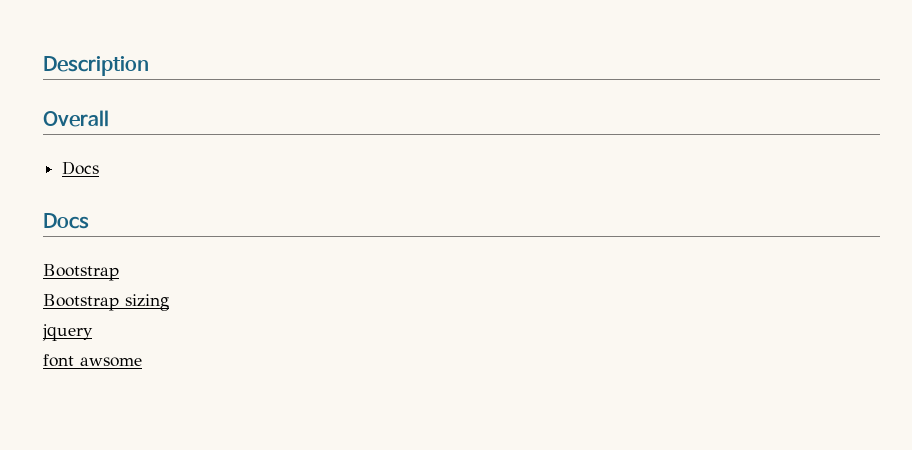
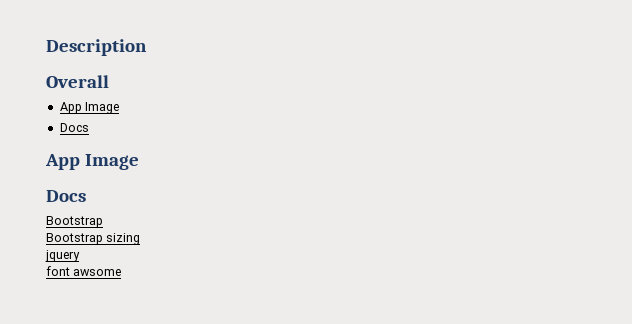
  Overall
+ App Image
  Docs
+ App Image

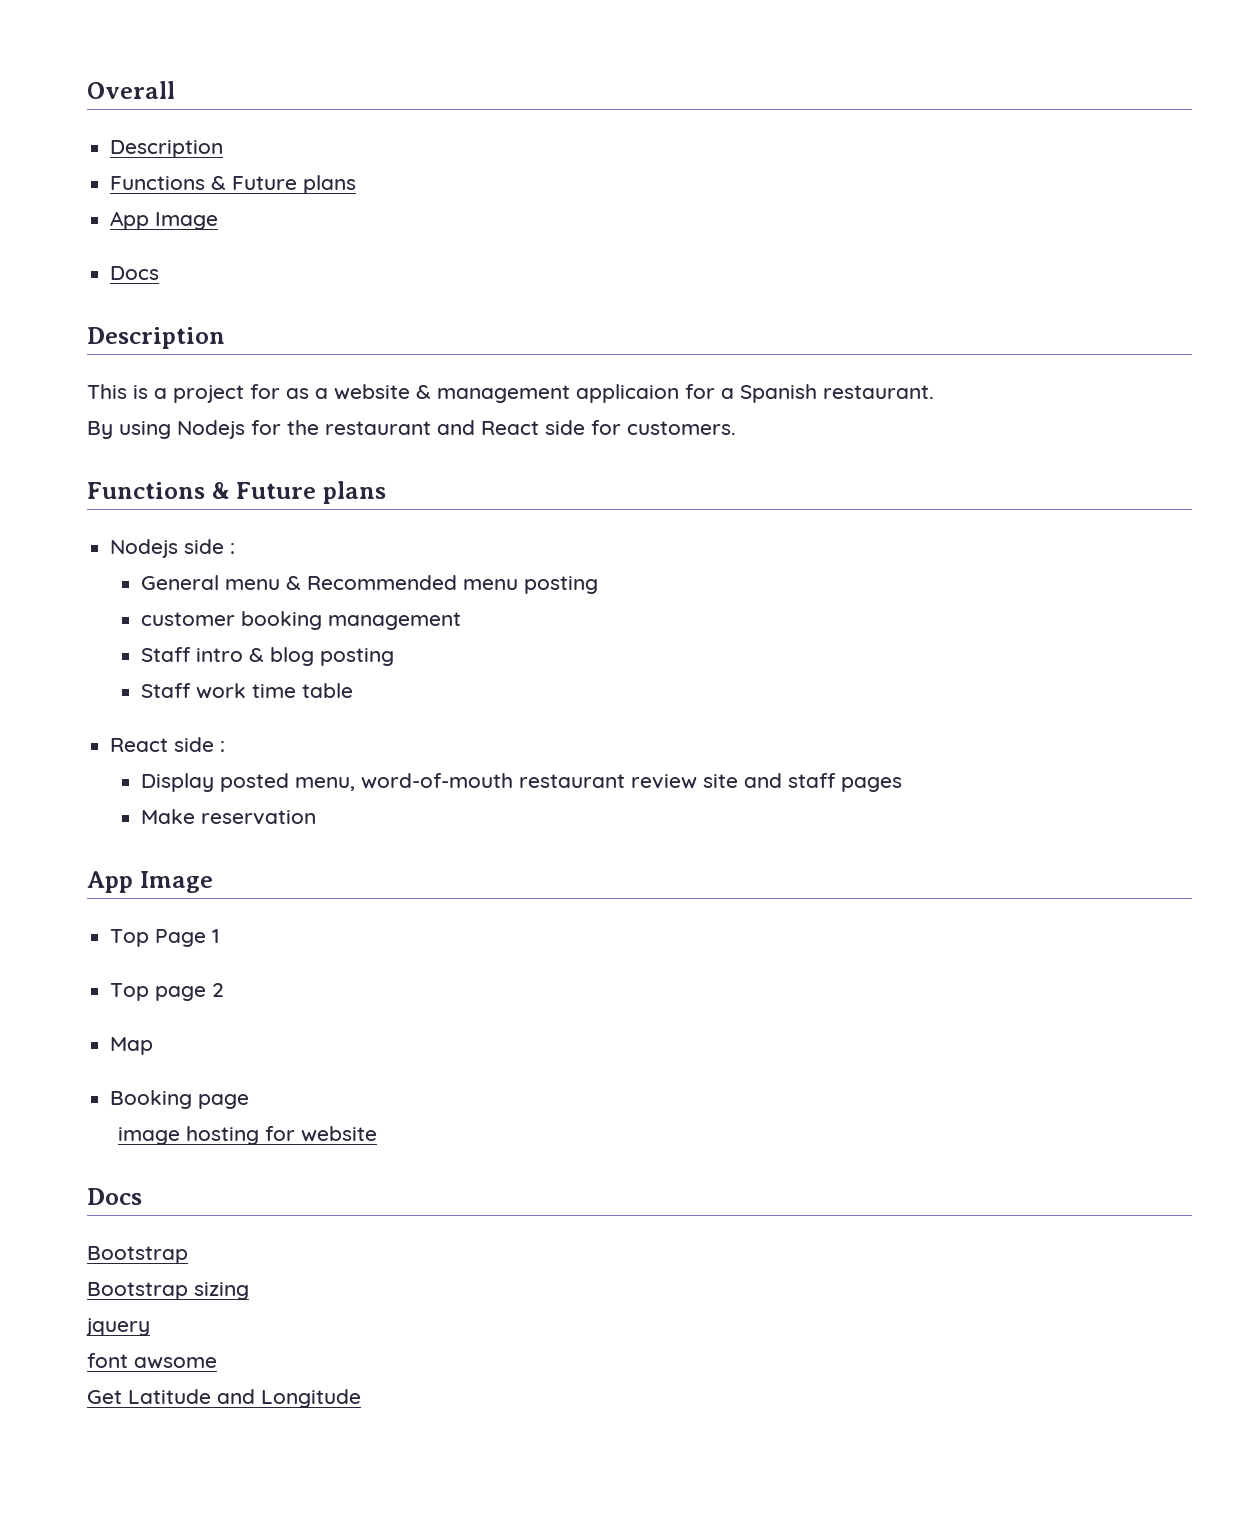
+ Overall
  Description
- Overall
+ Functions & Future plans
  App Image
  Docs
+ Description
+ This is a project for as a website & management applicaion for a Spanish restaurant.
+ By using Nodejs for the restaurant and React side for customers.
+ Functions & Future plans
+ Nodejs side :
+ General menu & Recommended menu posting
+ customer booking management
+ Staff intro & blog posting
+ Staff work time table
+ React side :
+ Display posted menu, word-of-mouth restaurant review site and staff pages
+ Make reservation
  App Image
+ Top Page 1
+ Top page 2
+ Map
+ Booking page
+ image hosting for website
+ Get Latitude and Longitude

